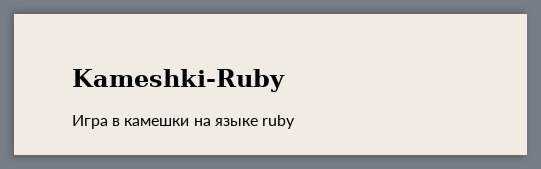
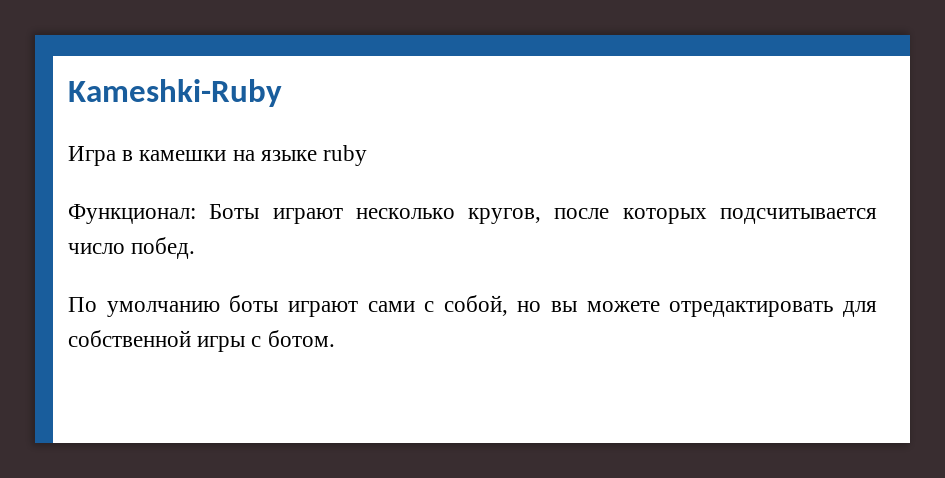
+ Функционал: Боты играют несколько кругов, после которых подсчитывается число побед.
+ По умолчанию боты играют сами с собой, но вы можете отредактировать для собственной игры с ботом.

